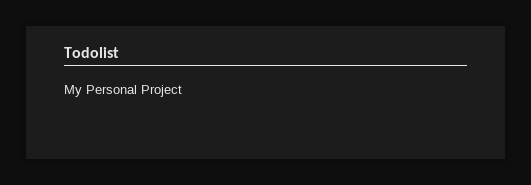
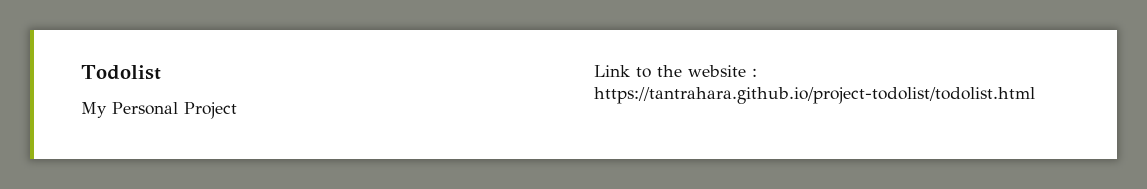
+ Link to the website : https://tantrahara.github.io/project-todolist/todolist.html

